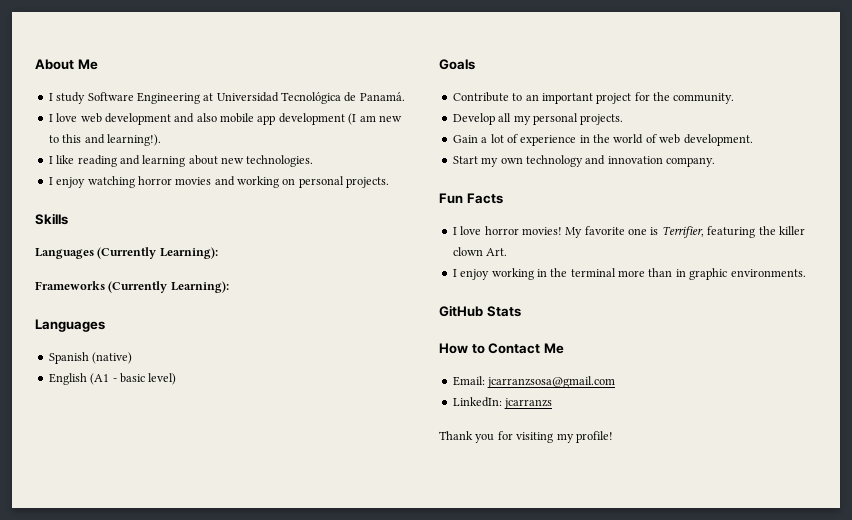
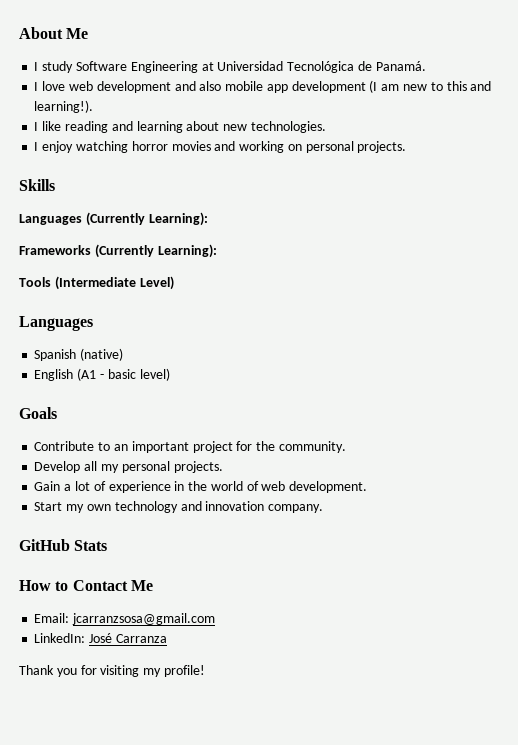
+ Tools (Intermediate Level)
- Fun Facts
- I love horror movies! My favorite one is Terrifier, featuring the killer clown Art.
- I enjoy working in the terminal more than in graphic environments.
- LinkedIn: jcarranzs
+ LinkedIn: José Carranza

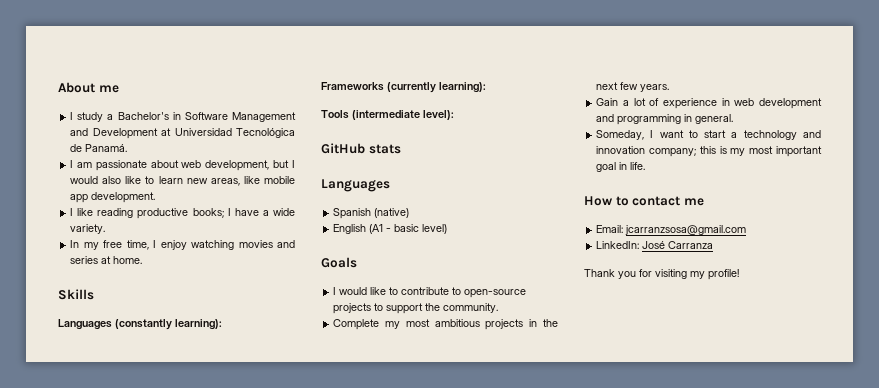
- About Me
+ About me
- I study Software Engineering at Universidad Tecnológica de Panamá.
+ I study a Bachelor's in Software Management and Development at Universidad Tecnológica de Panamá.
- I love web development and also mobile app development (I am new to this and learning!).
- I like reading and learning about new technologies.
- I enjoy watching horror movies and working on personal projects.
+ I am passionate about web development, but I would also like to learn new areas, like mobile app development.
+ I like reading productive books; I have a wide variety.
+ In my free time, I enjoy watching movies and series at home.
- Languages (Currently Learning):
+ Languages (constantly learning):
- Frameworks (Currently Learning):
+ Frameworks (currently learning):
- Tools (Intermediate Level)
+ Tools (intermediate level):
+ GitHub stats
- Contribute to an important project for the community.
- Develop all my personal projects.
+ I would like to contribute to open-source projects to support the community.
+ Complete my most ambitious projects in the next few years.
- Gain a lot of experience in the world of web development.
- Start my own technology and innovation company.
- GitHub Stats
+ Gain a lot of experience in web development and programming in general.
+ Someday, I want to start a technology and innovation company; this is my most important goal in life.
- How to Contact Me
+ How to contact me

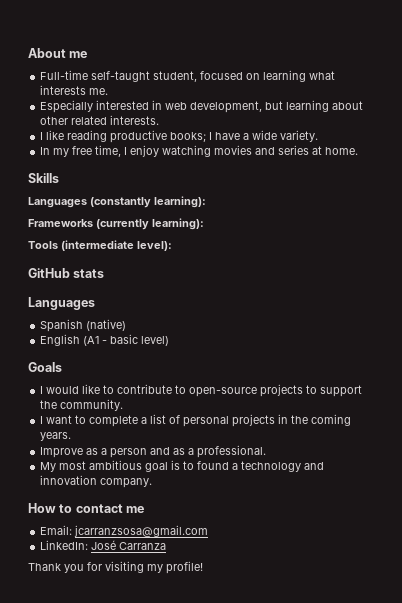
- I study a Bachelor's in Software Management and Development at Universidad Tecnológica de Panamá.
- I am passionate about web development, but I would also like to learn new areas, like mobile app development.
+ Full-time self-taught student, focused on learning what interests me.
+ Especially interested in web development, but learning about other related interests.
- Complete my most ambitious projects in the next few years.
+ I want to complete a list of personal projects in the coming years.
- Gain a lot of experience in web development and programming in general.
- Someday, I want to start a technology and innovation company; this is my most important goal in life.
+ Improve as a person and as a professional.
+ My most ambitious goal is to found a technology and innovation company.

